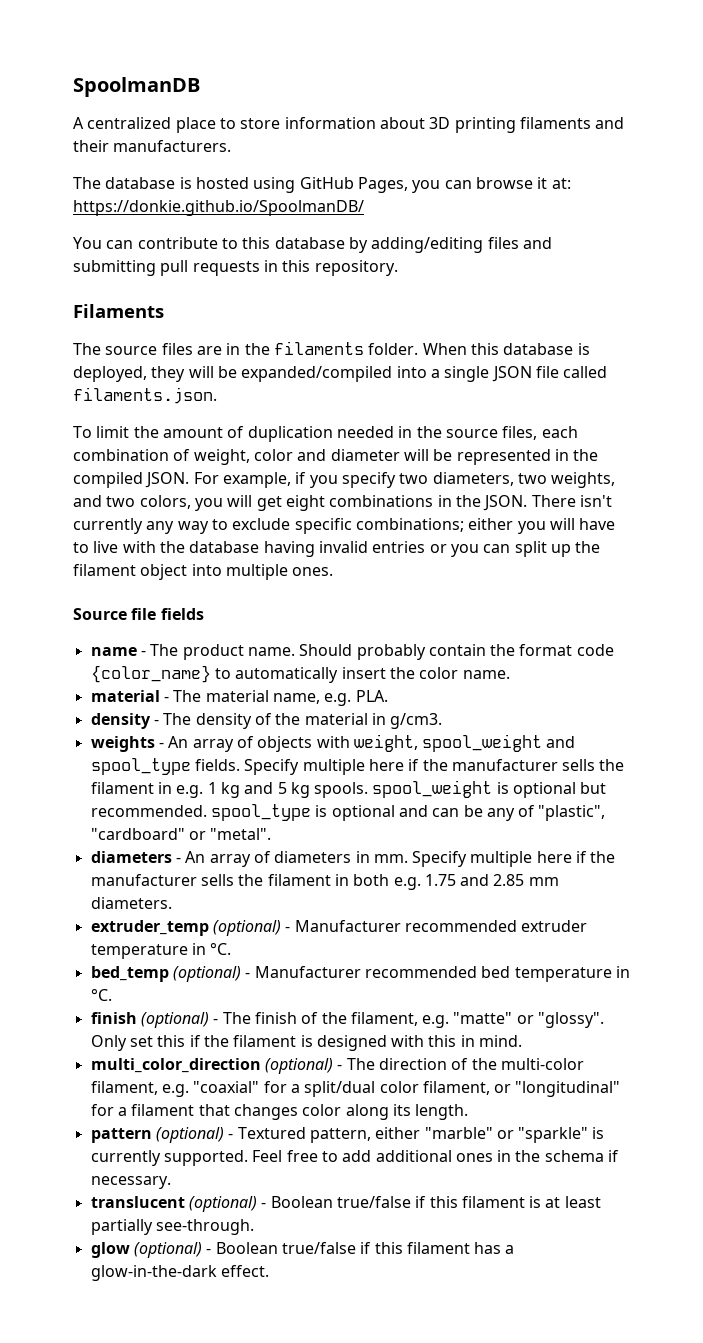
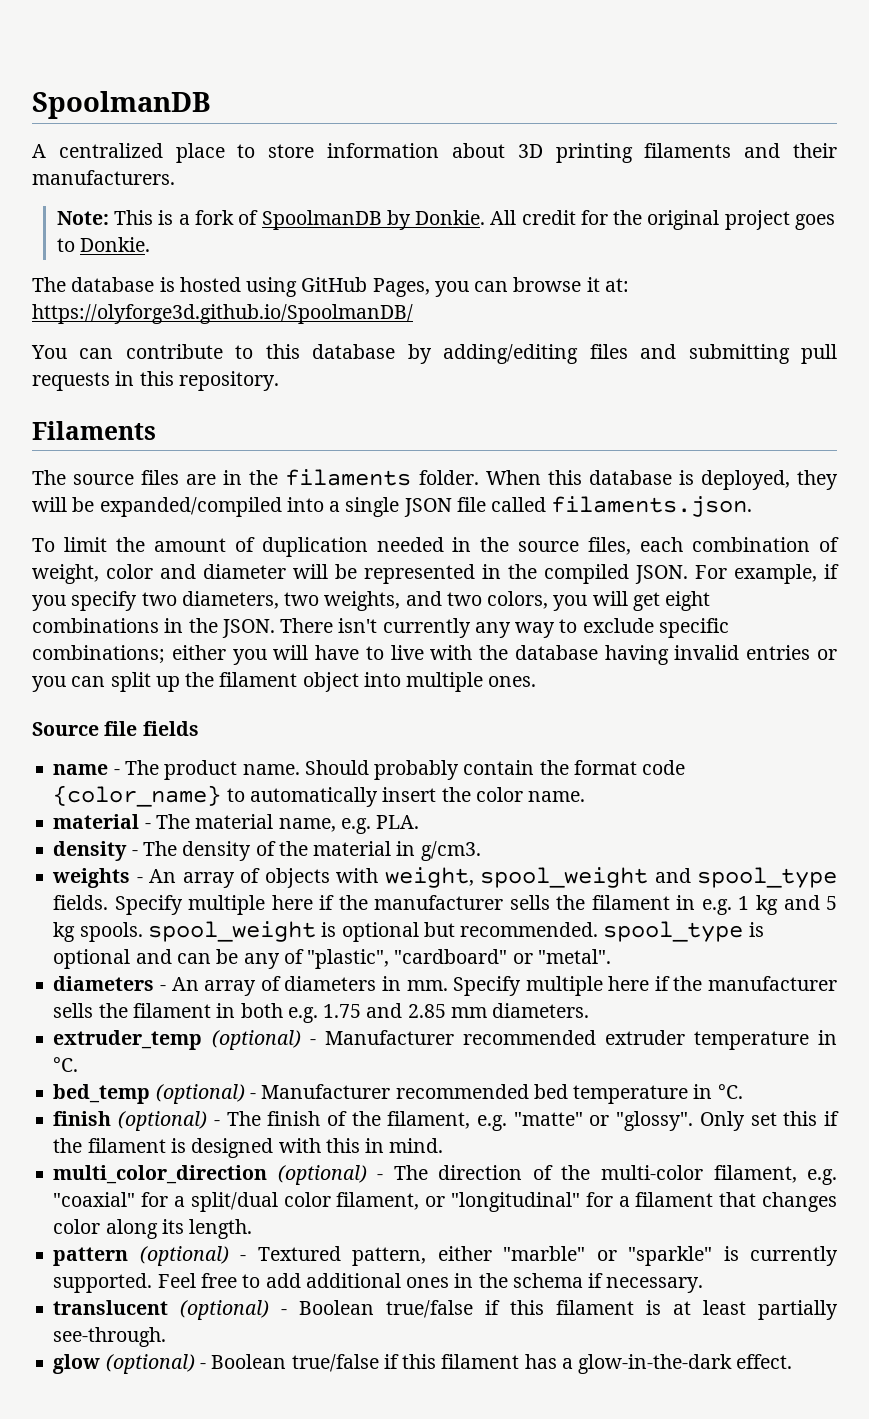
+ Note: This is a fork of SpoolmanDB by Donkie. All credit for the original project goes to Donkie.
- The database is hosted using GitHub Pages, you can browse it at: https://donkie.github.io/SpoolmanDB/
+ The database is hosted using GitHub Pages, you can browse it at: https://olyforge3d.github.io/SpoolmanDB/

